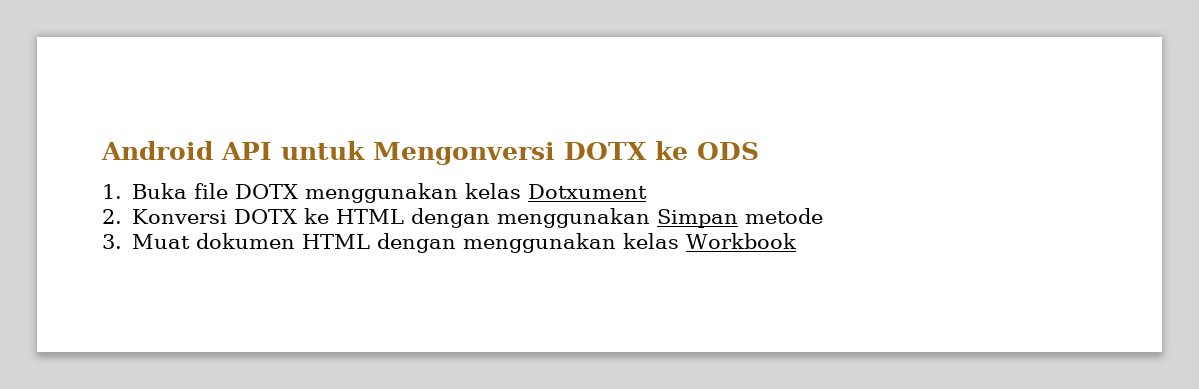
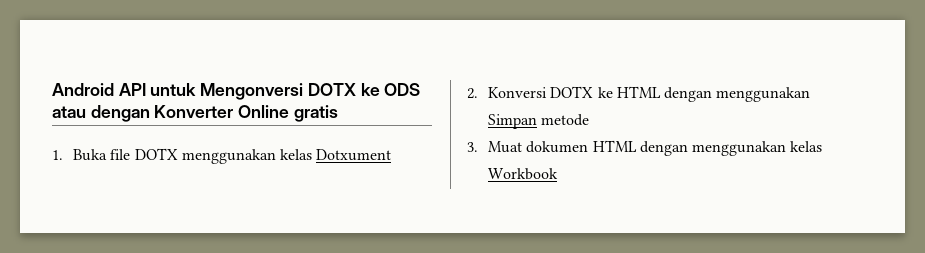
- Android API untuk Mengonversi DOTX ke ODS
+ Android API untuk Mengonversi DOTX ke ODS atau dengan Konverter Online gratis

